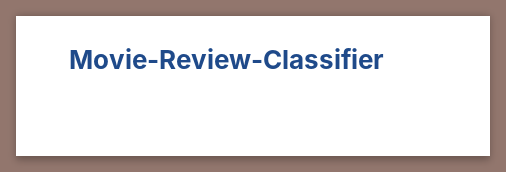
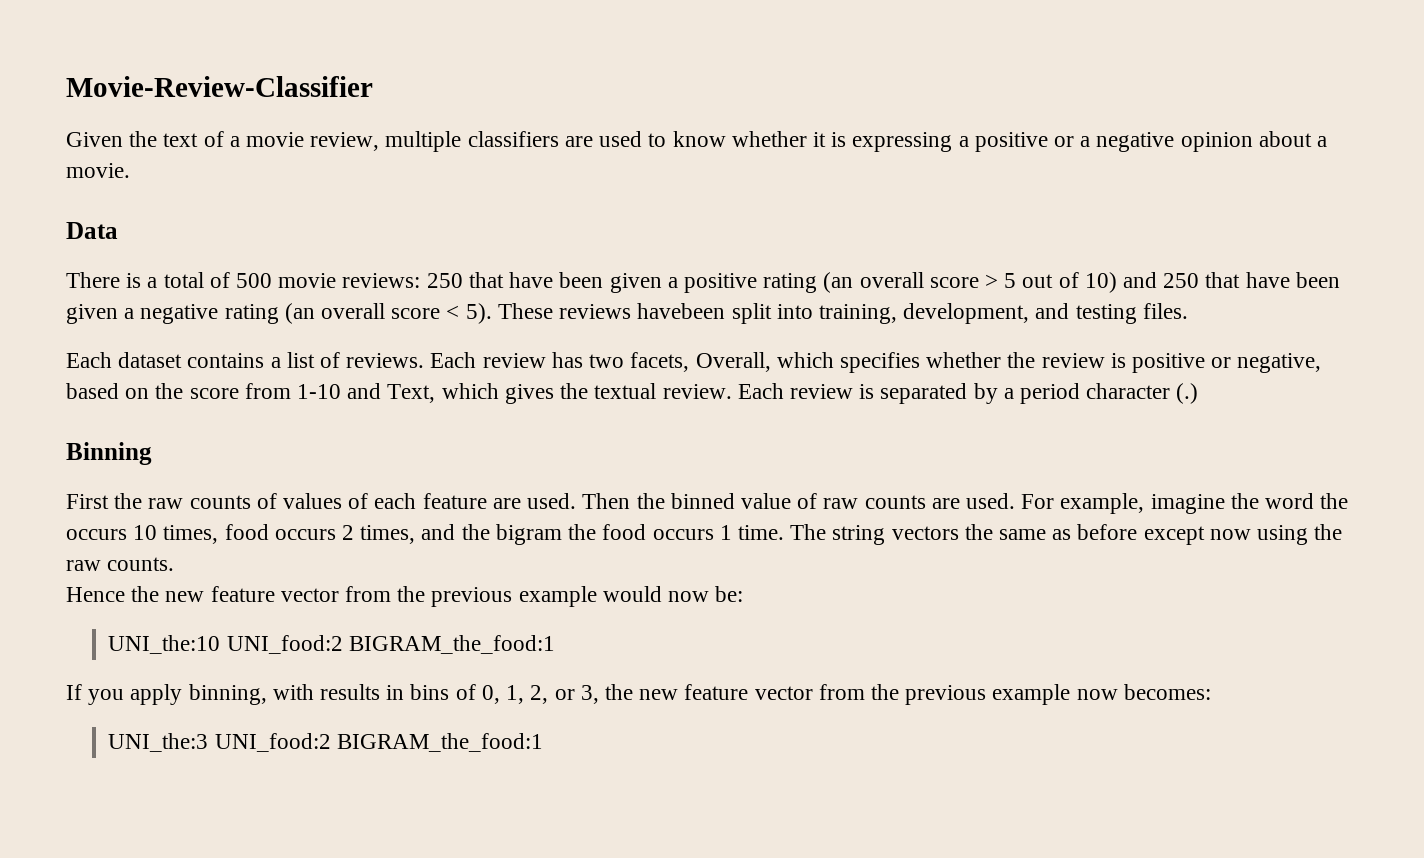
+ Given the text of a movie review, multiple classifiers are used to know whether it is expressing a positive or a negative opinion about a movie.
+ Data
+ There is a total of 500 movie reviews: 250 that have been given a positive rating (an overall score > 5 out of 10) and 250 that have been given a negative rating (an overall score < 5). These reviews havebeen split into training, development, and testing files.
+ Each dataset contains a list of reviews. Each review has two facets, Overall, which specifies whether the review is positive or negative, based on the score from 1-10 and Text, which gives the textual review. Each review is separated by a period character (.)
+ Binning
+ First the raw counts of values of each feature are used. Then the binned value of raw counts are used. For example, imagine the word the occurs 10 times, food occurs 2 times, and the bigram the food occurs 1 time. The string vectors the same as before except now using the raw counts.
+ Hence the new feature vector from the previous example would now be:
+ UNI_the:10 UNI_food:2 BIGRAM_the_food:1
+ If you apply binning, with results in bins of 0, 1, 2, or 3, the new feature vector from the previous example now becomes:
+ UNI_the:3 UNI_food:2 BIGRAM_the_food:1

